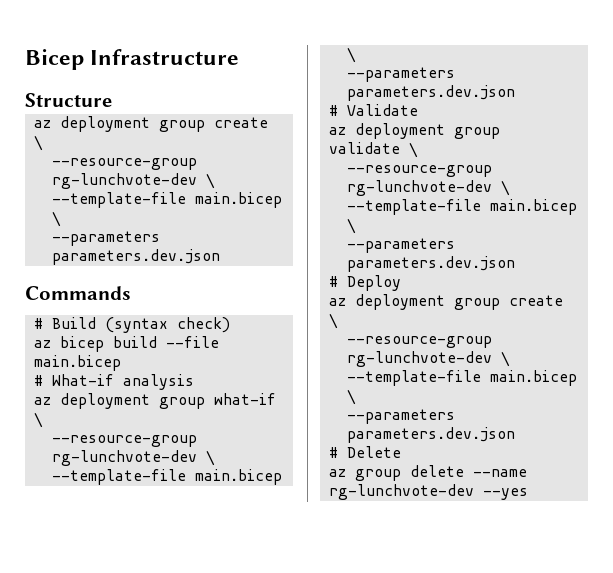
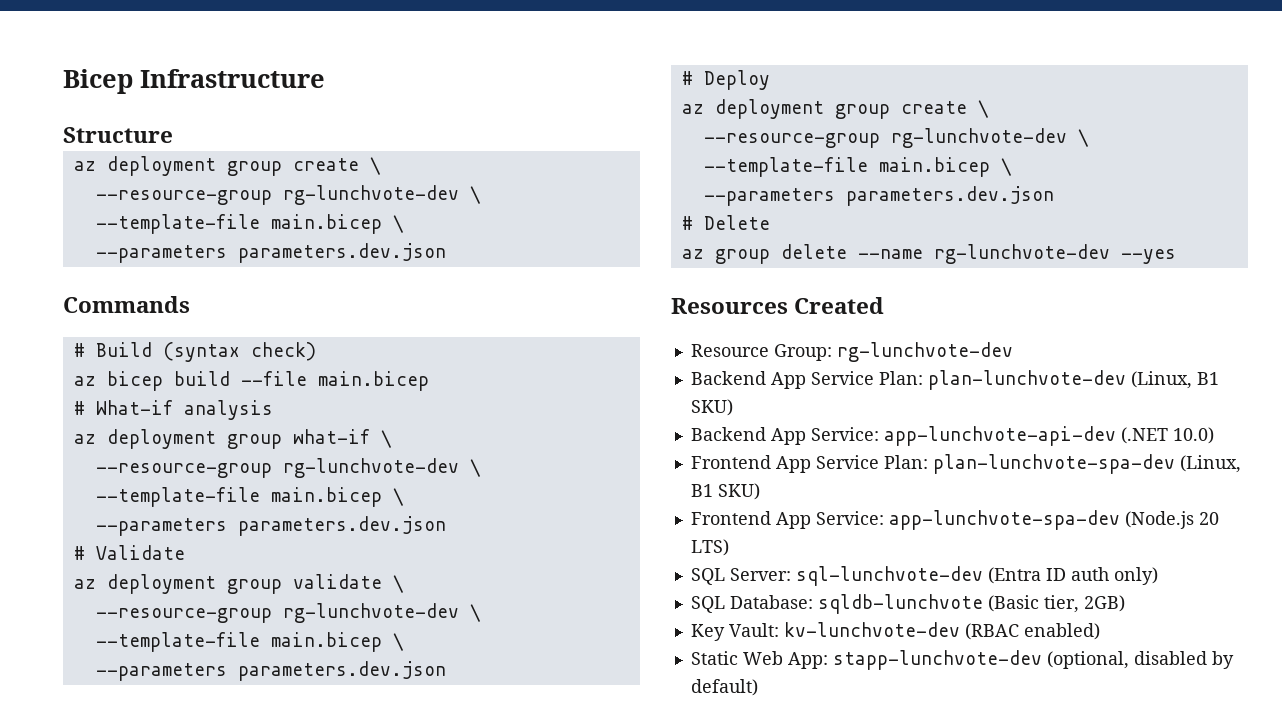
+ Resources Created
+ Resource Group: rg-lunchvote-dev
+ Backend App Service Plan: plan-lunchvote-dev (Linux, B1 SKU)
+ Backend App Service: app-lunchvote-api-dev (.NET 10.0)
+ Frontend App Service Plan: plan-lunchvote-spa-dev (Linux, B1 SKU)
+ Frontend App Service: app-lunchvote-spa-dev (Node.js 20 LTS)
+ SQL Server: sql-lunchvote-dev (Entra ID auth only)
+ SQL Database: sqldb-lunchvote (Basic tier, 2GB)
+ Key Vault: kv-lunchvote-dev (RBAC enabled)
+ Static Web App: stapp-lunchvote-dev (optional, disabled by default)

